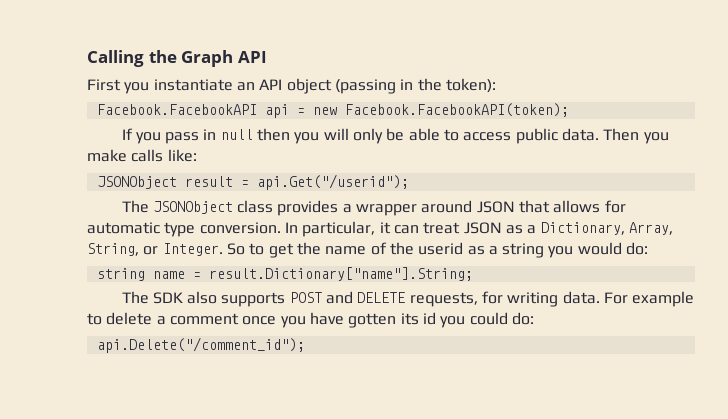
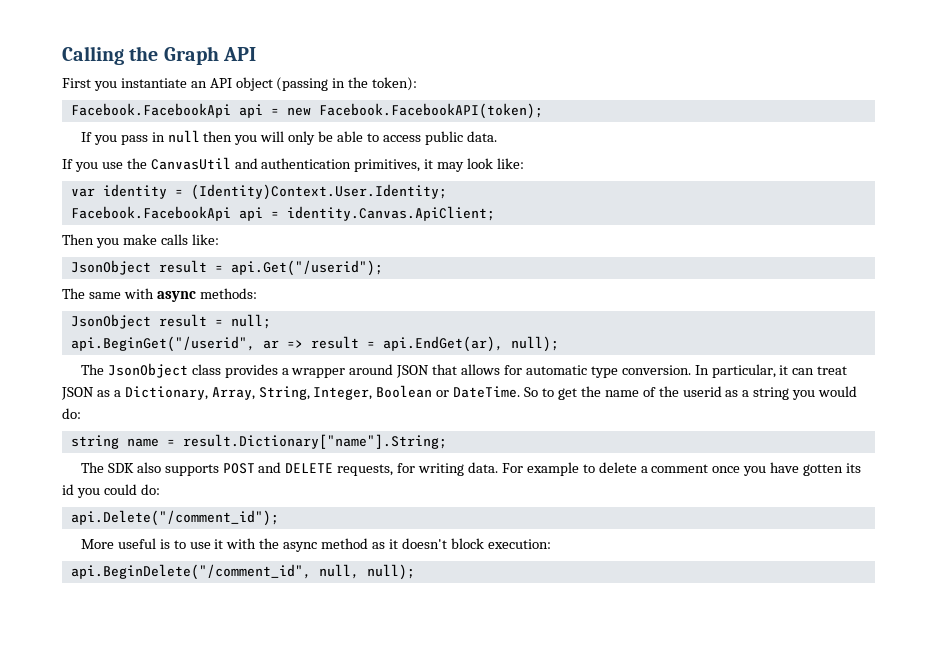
- Facebook.FacebookAPI api = new Facebook.FacebookAPI(token);
+ Facebook.FacebookApi api = new Facebook.FacebookAPI(token);
- If you pass in null then you will only be able to access public data. Then you make calls like:
+ If you pass in null then you will only be able to access public data.
+ If you use the CanvasUtil and authentication primitives, it may look like:
+ var identity = (Identity)Context.User.Identity;
+ Facebook.FacebookApi api = identity.Canvas.ApiClient;
+ Then you make calls like:
- JSONObject result = api.Get("/userid");
+ JsonObject result = api.Get("/userid");
- The JSONObject class provides a wrapper around JSON that allows for automatic type conversion.
+ The same with async methods:
+ JsonObject result = null;
+ api.BeginGet("/userid", ar => result = api.EndGet(ar), null);
+ The JsonObject class provides a wrapper around JSON that allows for automatic type conversion.
- In particular, it can treat JSON as a Dictionary, Array, String, or Integer.
+ In particular, it can treat JSON as a Dictionary, Array, String, Integer, Boolean or DateTime.
+ More useful is to use it with the async method as it doesn't block execution:
+ api.BeginDelete("/comment_id", null, null);

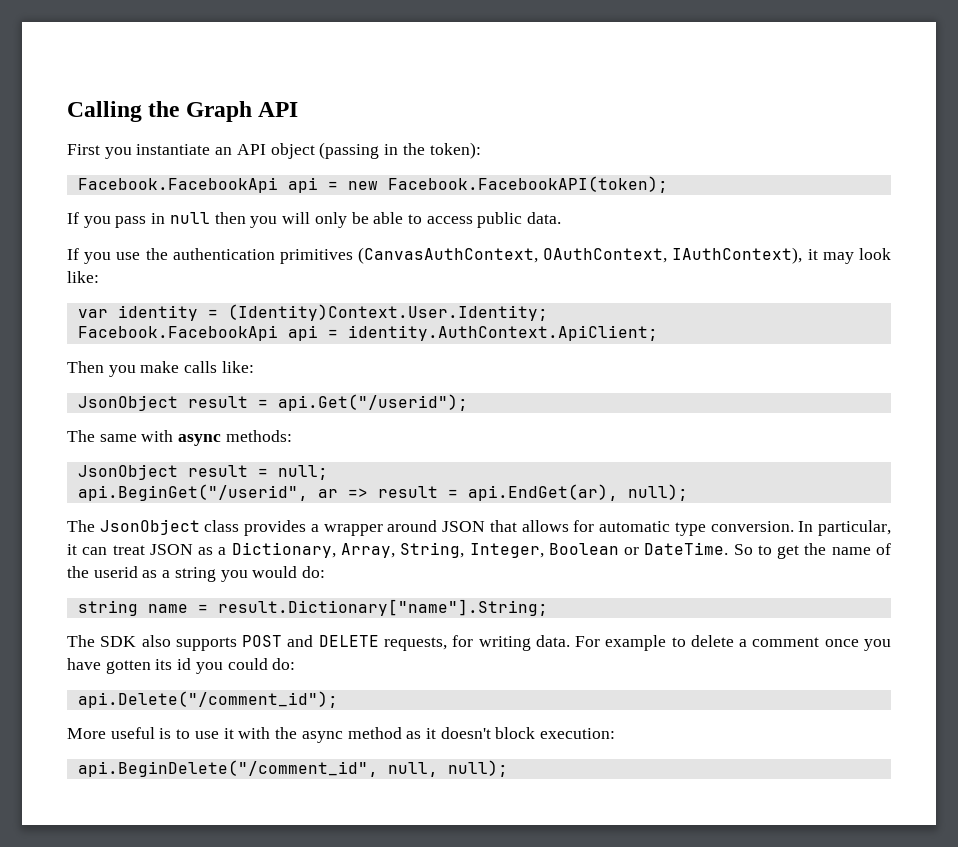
- If you use the CanvasUtil and authentication primitives, it may look like:
+ If you use the authentication primitives (CanvasAuthContext, OAuthContext, IAuthContext), it may look like:
- Facebook.FacebookApi api = identity.Canvas.ApiClient;
+ Facebook.FacebookApi api = identity.AuthContext.ApiClient;

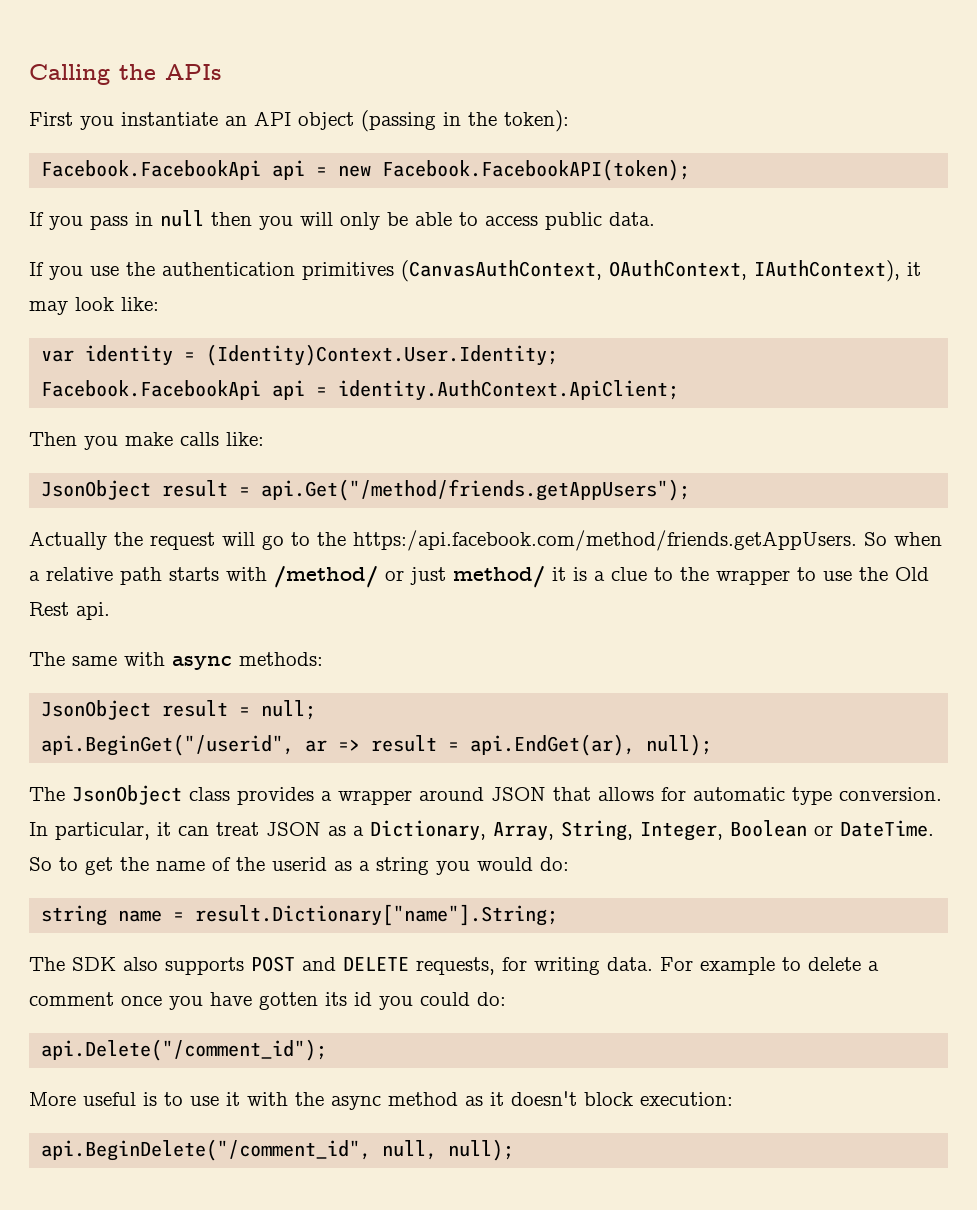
- Calling the Graph API
+ Calling the APIs
- JsonObject result = api.Get("/userid");
+ JsonObject result = api.Get("/method/friends.getAppUsers");
+ Actually the request will go to the https:/api.facebook.com/method/friends.getAppUsers. So when a relative path starts with /method/ or just method/ it is a clue to the wrapper to use the Old Rest api.

